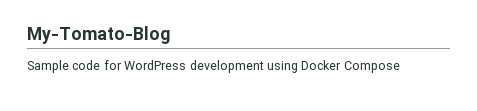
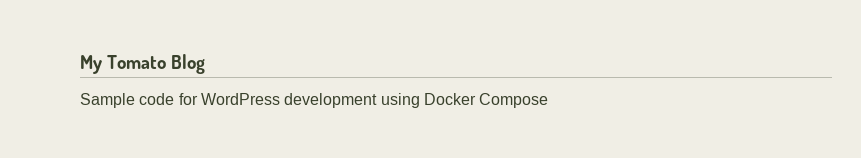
- My-Tomato-Blog
+ My Tomato Blog

